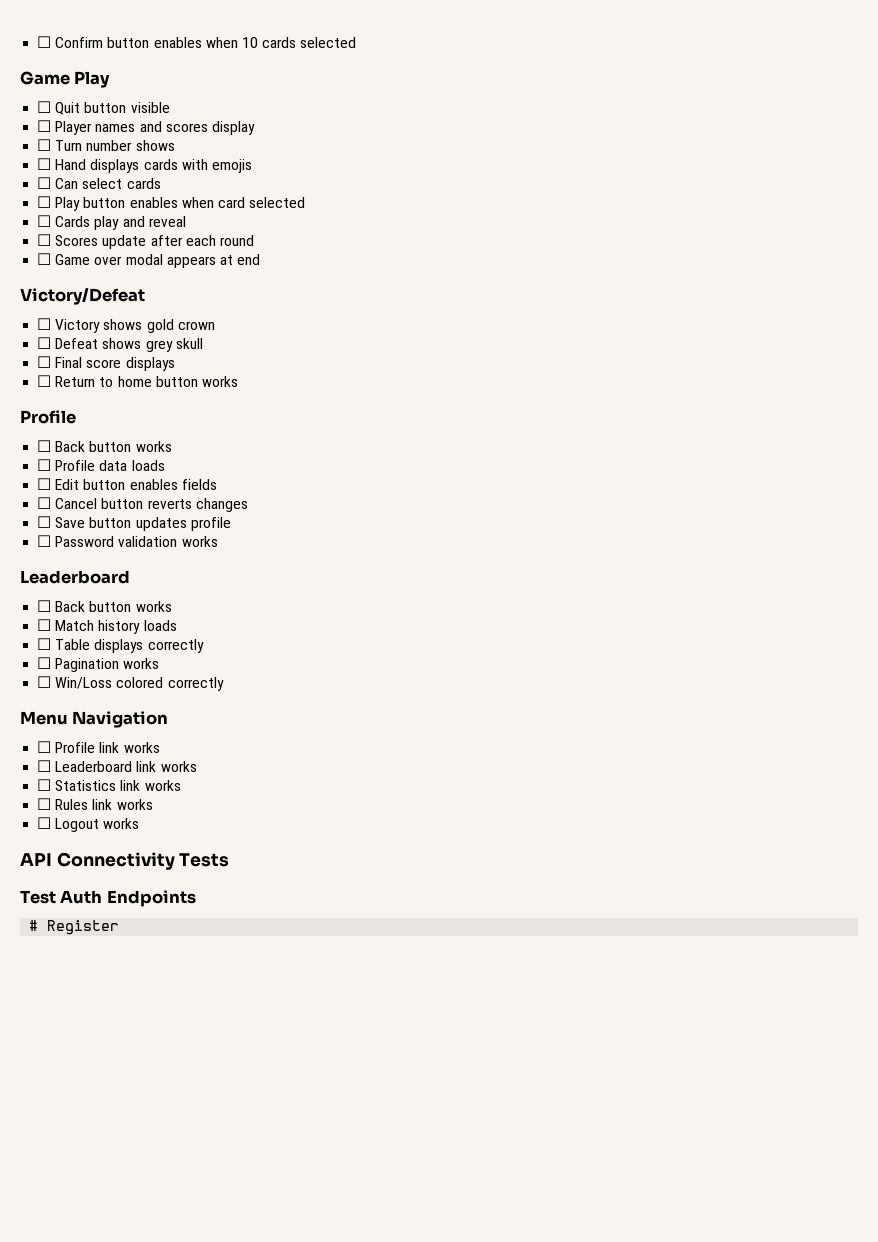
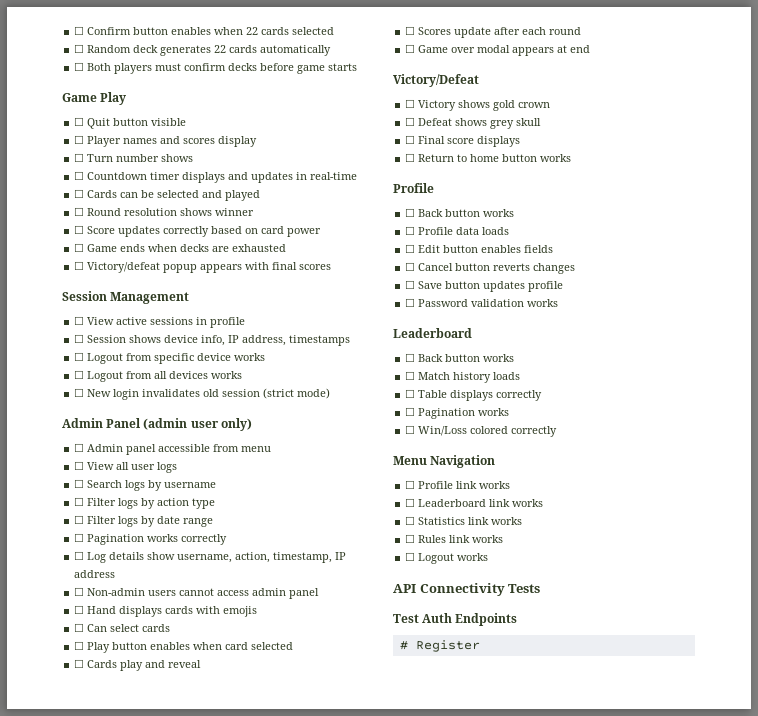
- ☐ Confirm button enables when 10 cards selected
+ ☐ Confirm button enables when 22 cards selected
+ ☐ Random deck generates 22 cards automatically
+ ☐ Both players must confirm decks before game starts
+ ☐ Countdown timer displays and updates in real-time
+ ☐ Cards can be selected and played
+ ☐ Round resolution shows winner
+ ☐ Score updates correctly based on card power
+ ☐ Game ends when decks are exhausted
+ ☐ Victory/defeat popup appears with final scores
+ Session Management
+ ☐ View active sessions in profile
+ ☐ Session shows device info, IP address, timestamps
+ ☐ Logout from specific device works
+ ☐ Logout from all devices works
+ ☐ New login invalidates old session (strict mode)
+ Admin Panel (admin user only)
+ ☐ Admin panel accessible from menu
+ ☐ View all user logs
+ ☐ Search logs by username
+ ☐ Filter logs by action type
+ ☐ Filter logs by date range
+ ☐ Pagination works correctly
+ ☐ Log details show username, action, timestamp, IP address
+ ☐ Non-admin users cannot access admin panel

